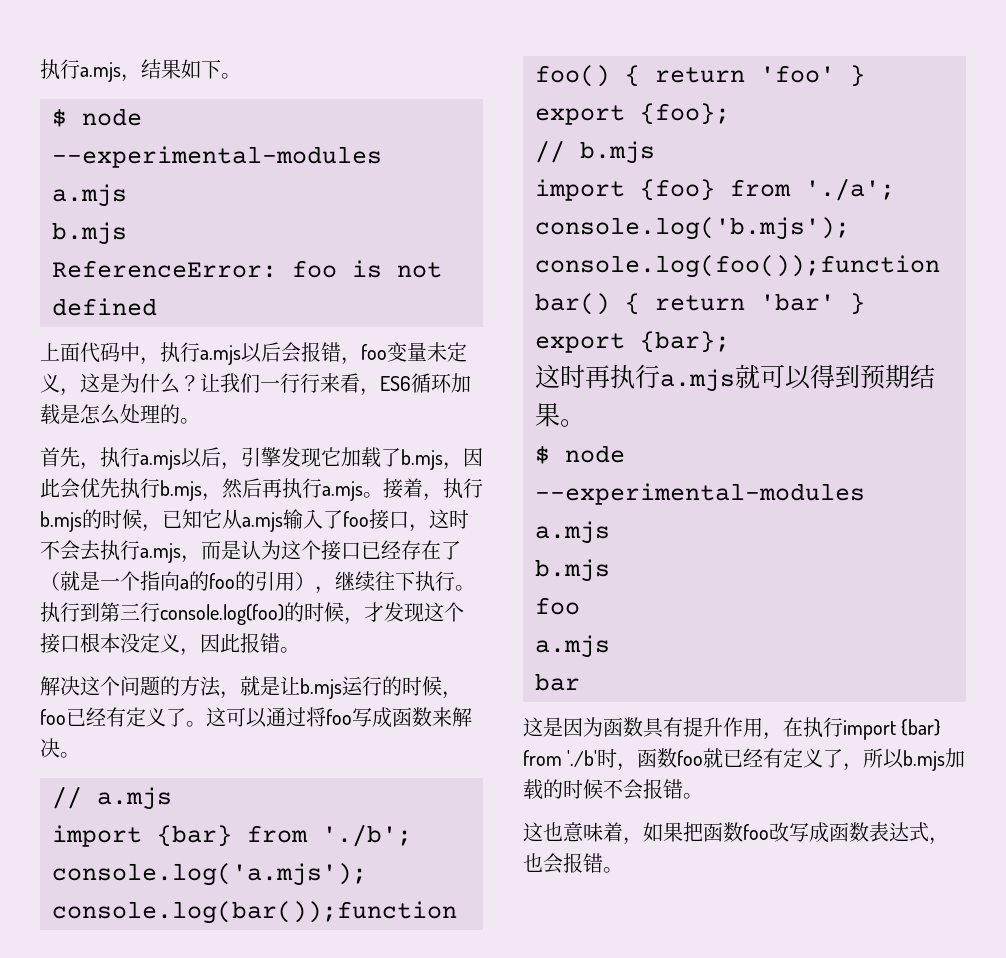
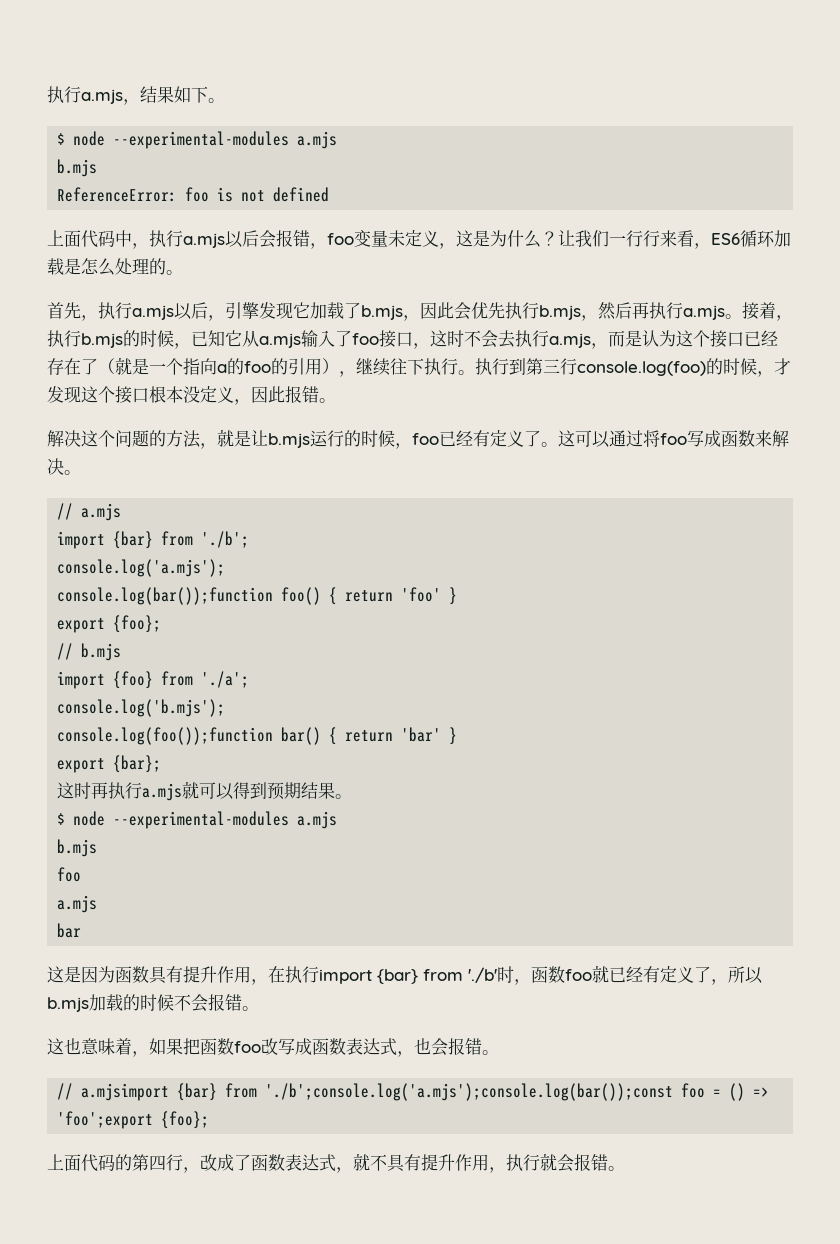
+ // a.mjsimport {bar} from './b';console.log('a.mjs');console.log(bar());const foo = () => 'foo';export {foo};
+ 上面代码的第四行，改成了函数表达式，就不具有提升作用，执行就会报错。

